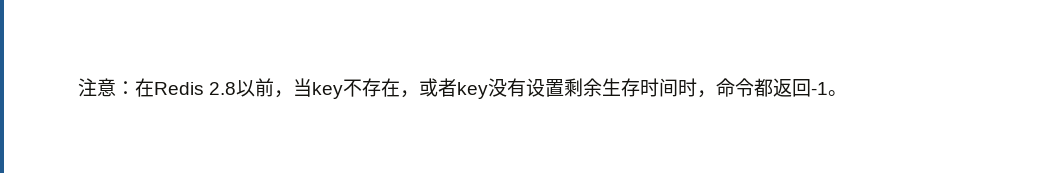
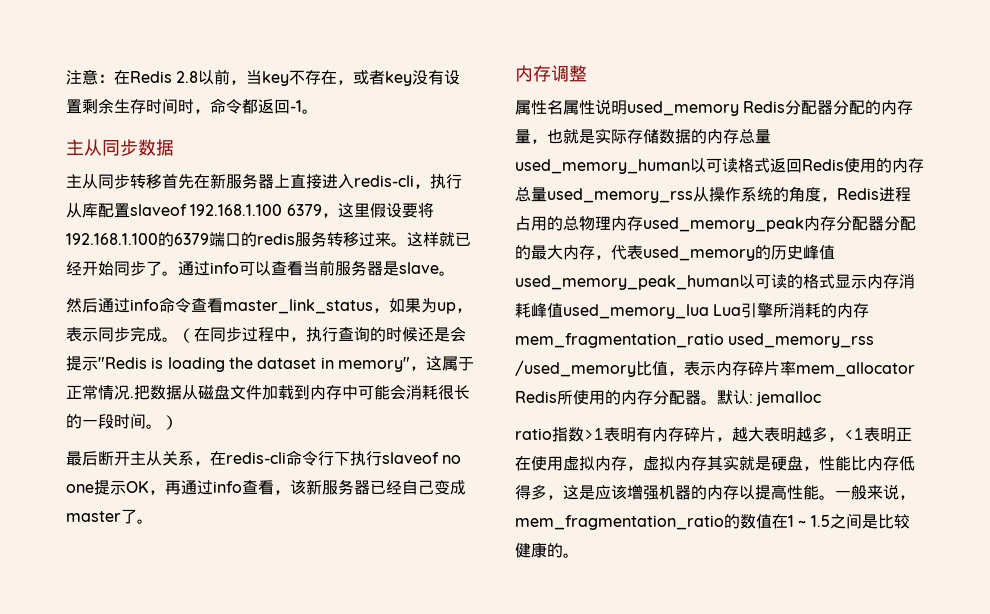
+ 主从同步数据
+ 主从同步转移首先在新服务器上直接进入redis-cli，执行从库配置slaveof 192.168.1.100 6379，这里假设要将192.168.1.100的6379端口的redis服务转移过来。这样就已经开始同步了。通过info可以查看当前服务器是slave。
+ 然后通过info命令查看master_link_status，如果为up，表示同步完成。（在同步过程中，执行查询的时候还是会提示"Redis is loading the dataset in memory"，这属于正常情况.把数据从磁盘文件加载到内存中可能会消耗很长的一段时间。）
+ 最后断开主从关系，在redis-cli命令行下执行slaveof no one提示OK，再通过info查看，该新服务器已经自己变成master了。
+ 内存调整
+ 属性名属性说明used_memory Redis分配器分配的内存量，也就是实际存储数据的内存总量used_memory_human以可读格式返回Redis使用的内存总量used_memory_rss从操作系统的角度，Redis进程占用的总物理内存used_memory_peak内存分配器分配的最大内存，代表used_memory的历史峰值used_memory_peak_human以可读的格式显示内存消耗峰值used_memory_lua Lua引擎所消耗的内存mem_fragmentation_ratio used_memory_rss /used_memory比值，表示内存碎片率mem_allocator Redis所使用的内存分配器。默认: jemalloc
+ ratio指数>1表明有内存碎片，越大表明越多，<1表明正在使用虚拟内存，虚拟内存其实就是硬盘，性能比内存低得多，这是应该增强机器的内存以提高性能。一般来说，mem_fragmentation_ratio的数值在1 ~ 1.5之间是比较健康的。

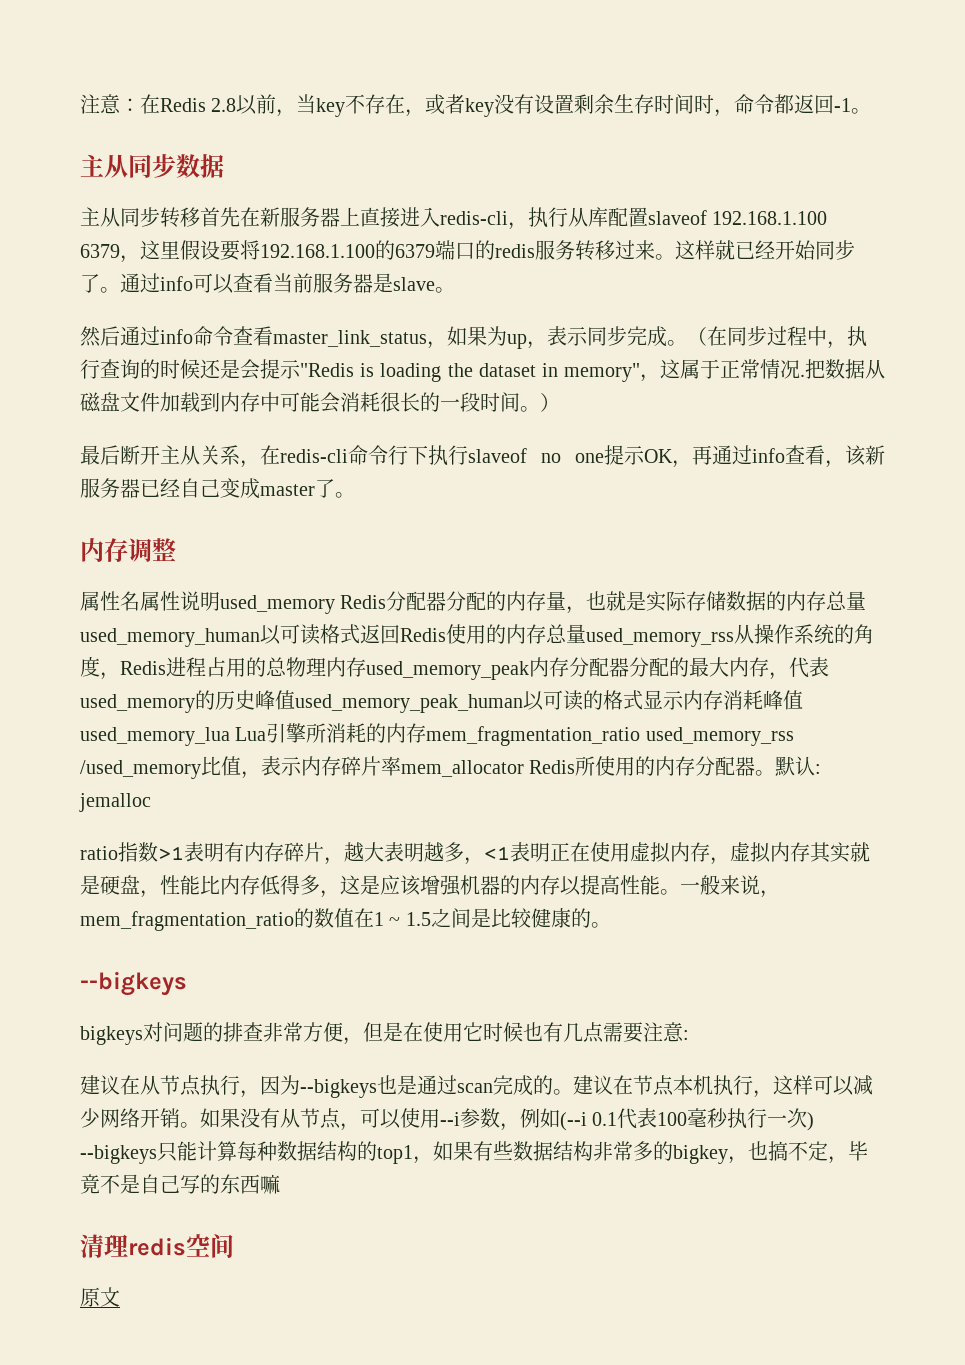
  一般来说，mem_fragmentation_ratio的数值在1 ~ 1.5之间是比较健康的。
+ --bigkeys
+ bigkeys对问题的排查非常方便，但是在使用它时候也有几点需要注意:
+ 建议在从节点执行，因为--bigkeys也是通过scan完成的。建议在节点本机执行，这样可以减少网络开销。如果没有从节点，可以使用--i参数，例如(--i 0.1代表100毫秒执行一次) --bigkeys只能计算每种数据结构的top1，如果有些数据结构非常多的bigkey，也搞不定，毕竟不是自己写的东西嘛
+ 清理redis空间
+ 原文

